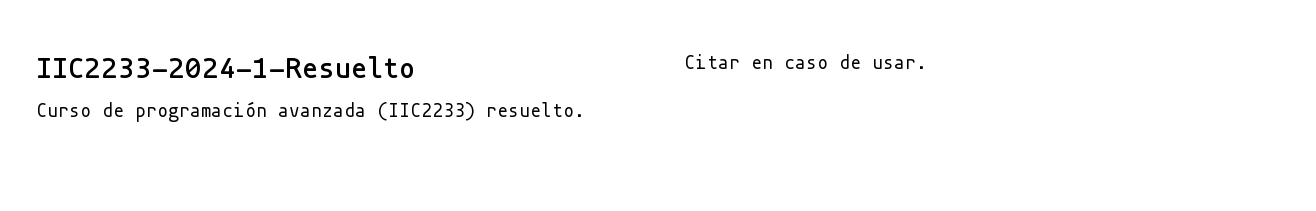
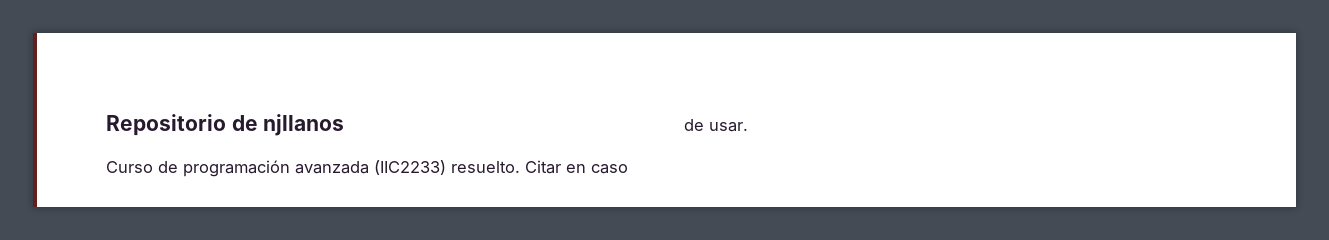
- IIC2233-2024-1-Resuelto
+ Repositorio de njllanos

